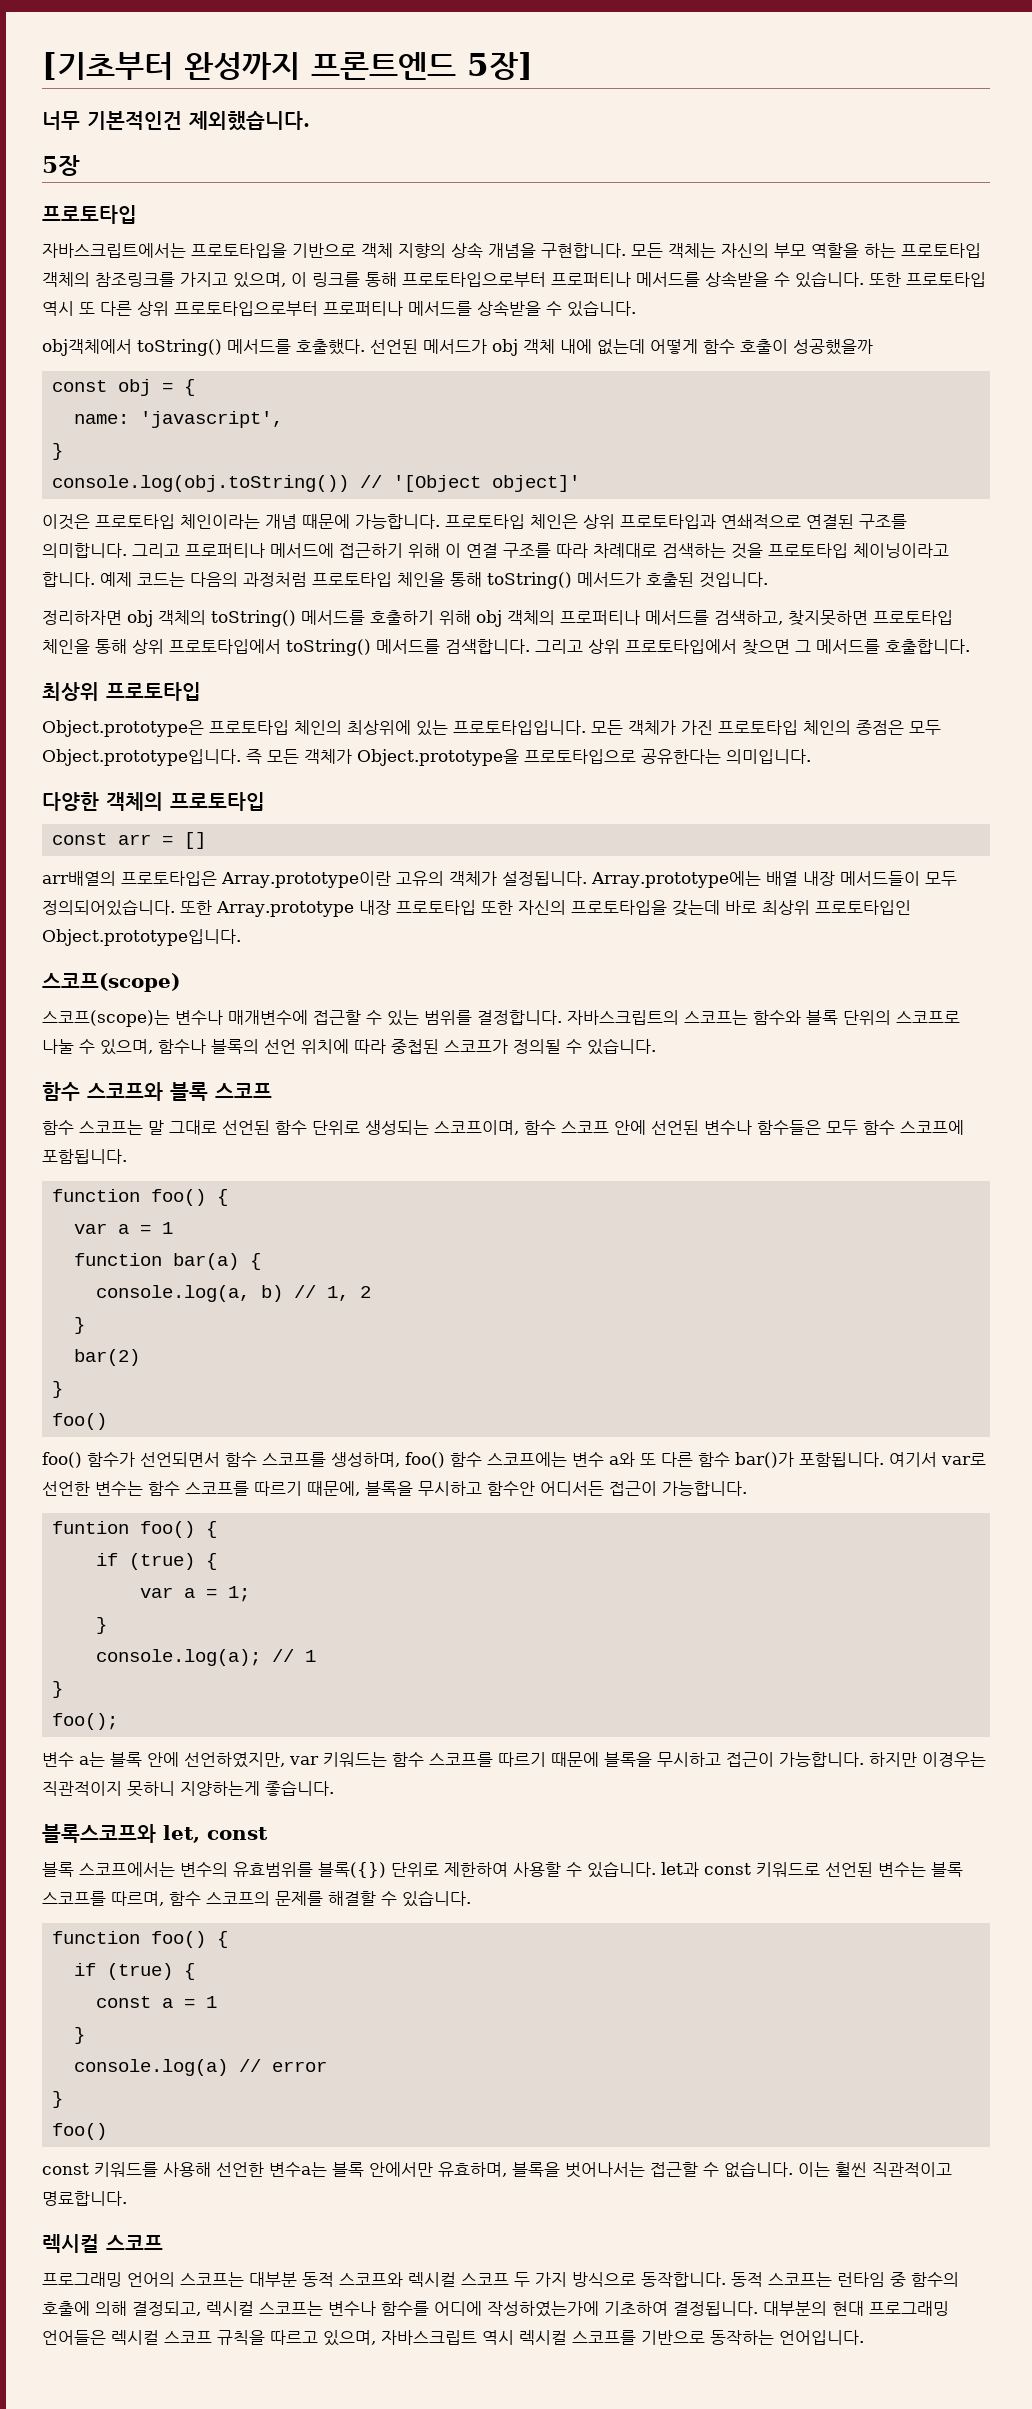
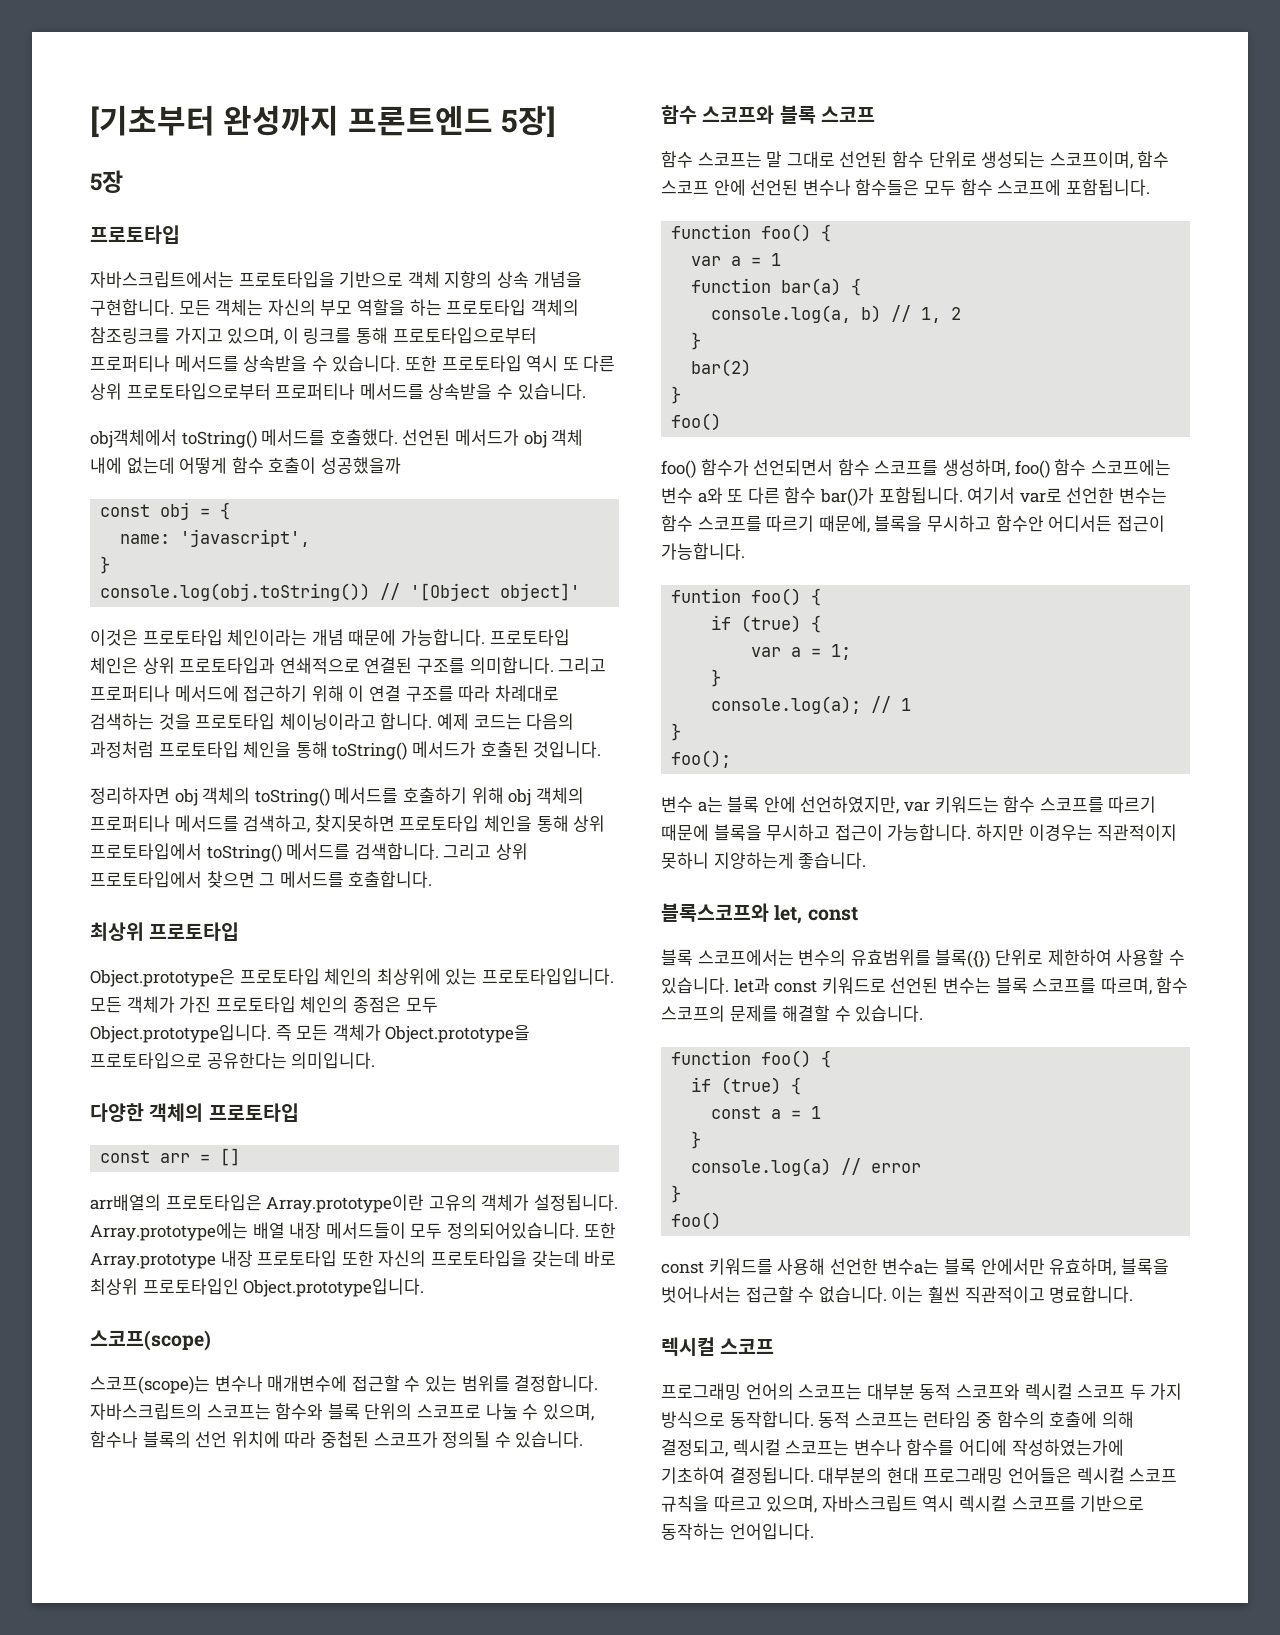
- 너무 기본적인건 제외했습니다.

